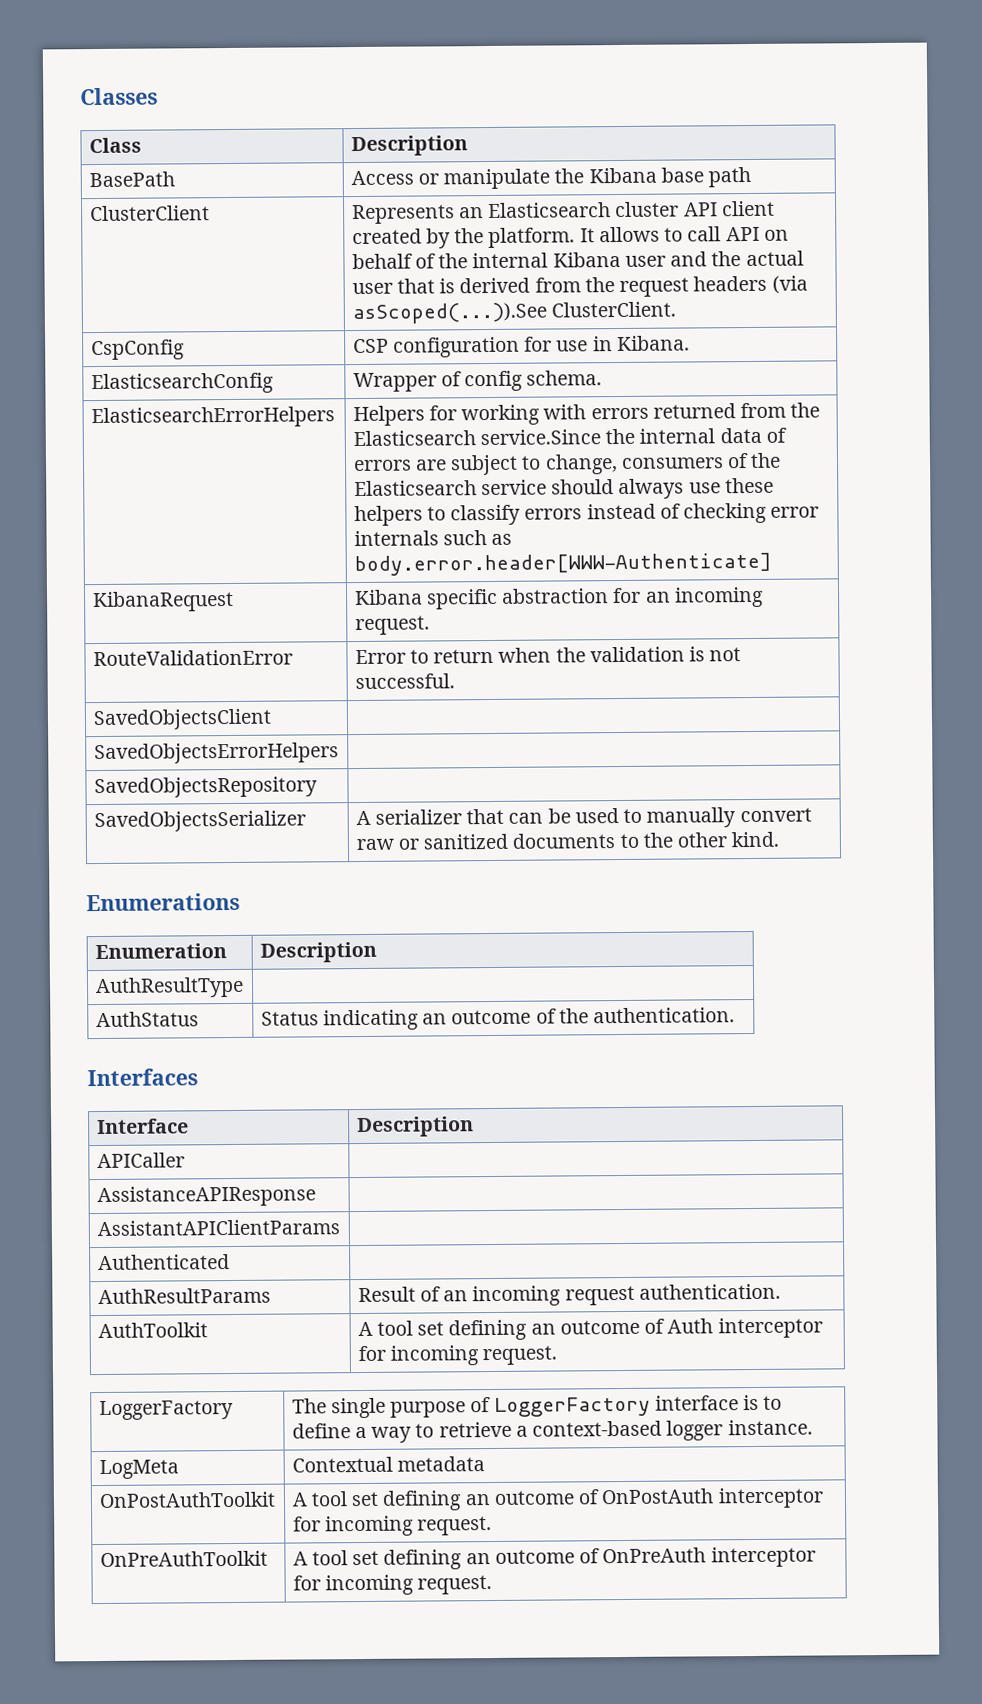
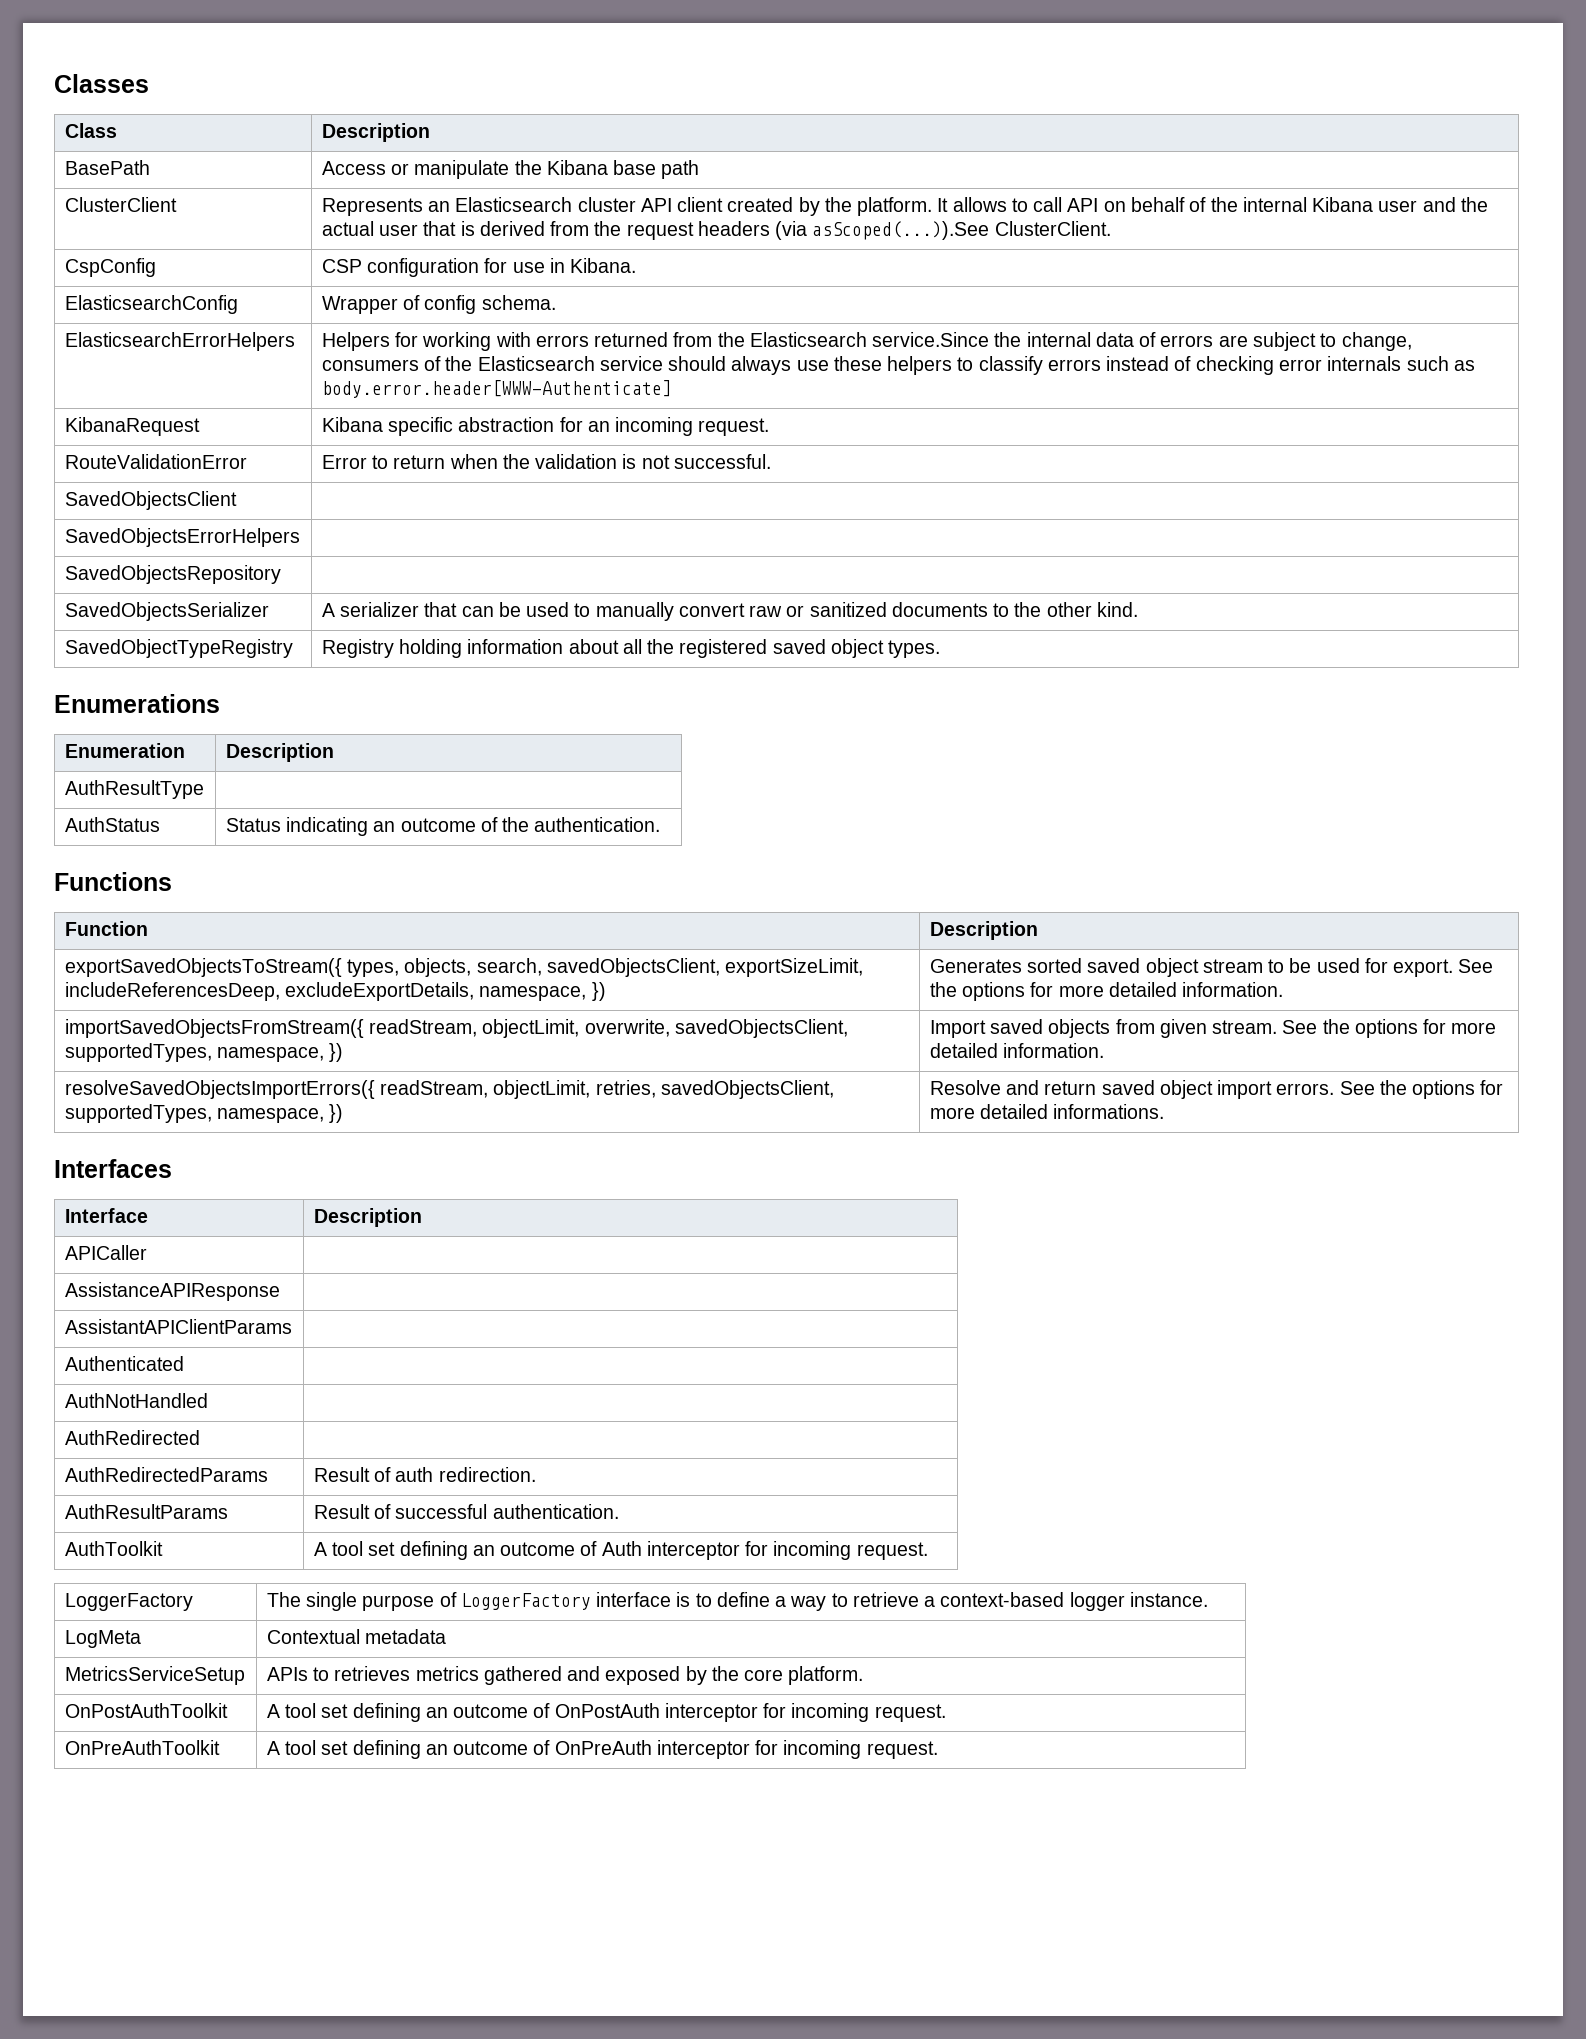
+ SavedObjectTypeRegistry | Registry holding information about all the registered saved object types.
+ Functions
+ Function | Description
+ exportSavedObjectsToStream({ types, objects, search, savedObjectsClient, exportSizeLimit, includeReferencesDeep, excludeExportDetails, namespace, }) | Generates sorted saved object stream to be used for export. See the options for more detailed information.
+ importSavedObjectsFromStream({ readStream, objectLimit, overwrite, savedObjectsClient, supportedTypes, namespace, }) | Import saved objects from given stream. See the options for more detailed information.
+ resolveSavedObjectsImportErrors({ readStream, objectLimit, retries, savedObjectsClient, supportedTypes, namespace, }) | Resolve and return saved object import errors. See the options for more detailed informations.
+ AuthNotHandled |
+ AuthRedirected |
+ AuthRedirectedParams | Result of auth redirection.
- AuthResultParams | Result of an incoming request authentication.
+ AuthResultParams | Result of successful authentication.
+ MetricsServiceSetup | APIs to retrieves metrics gathered and exposed by the core platform.

